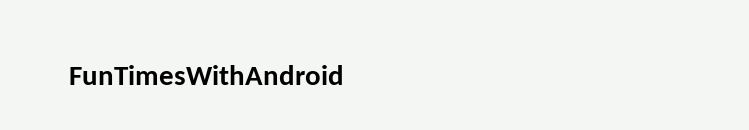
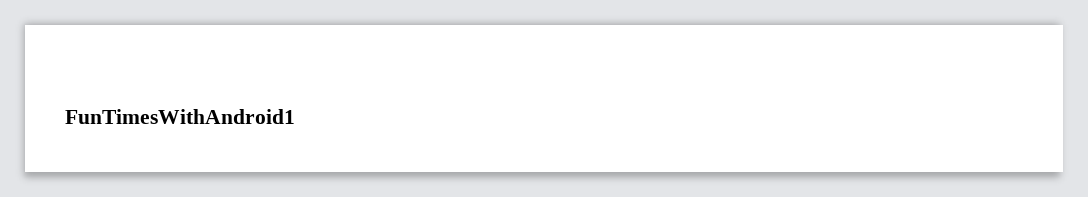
- FunTimesWithAndroid
+ FunTimesWithAndroid1

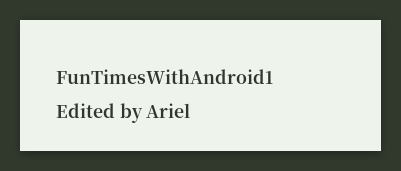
+ Edited by Ariel

